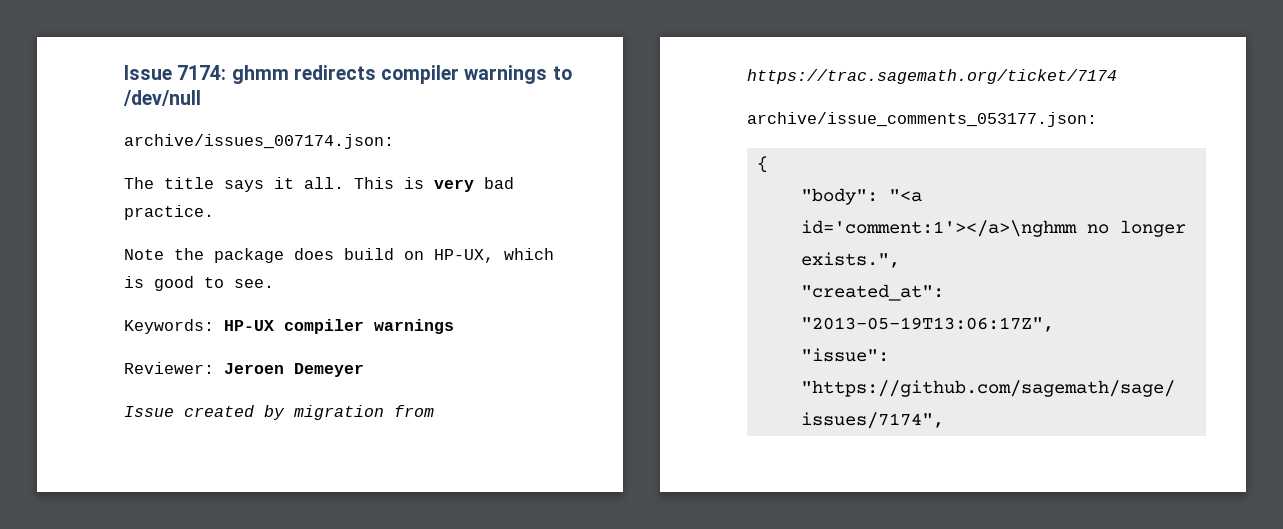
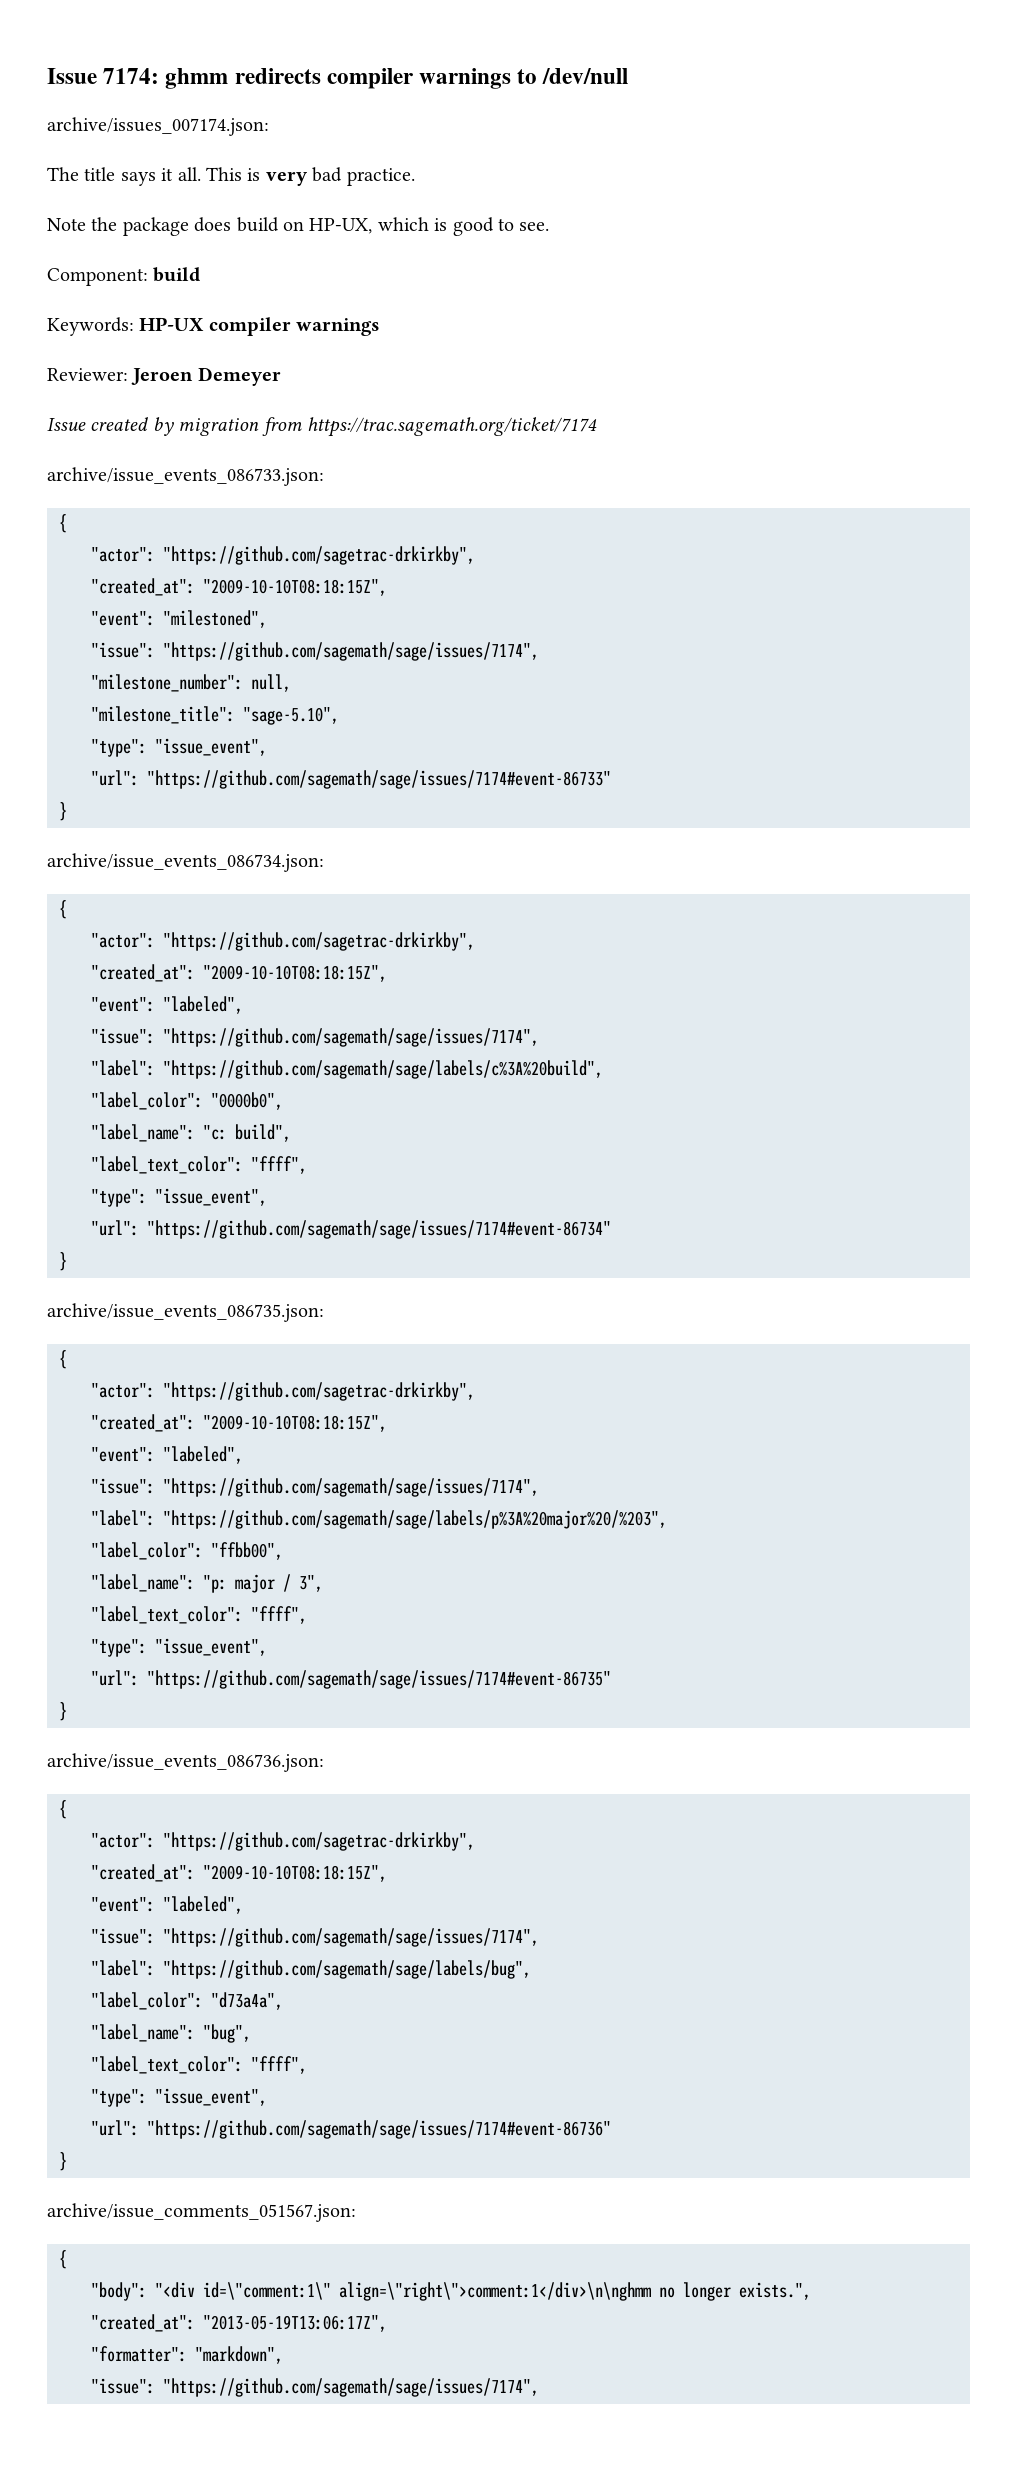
+ Component: build
- archive/issue_comments_053177.json:
+ archive/issue_events_086733.json:
+ {
+ "actor": "https://github.com/sagetrac-drkirkby",
+ "created_at": "2009-10-10T08:18:15Z",
+ "event": "milestoned",
+ "issue": "https://github.com/sagemath/sage/issues/7174",
+ "milestone_number": null,
+ "milestone_title": "sage-5.10",
+ "type": "issue_event",
+ "url": "https://github.com/sagemath/sage/issues/7174#event-86733"
+ }
+ archive/issue_events_086734.json:
+ {
+ "actor": "https://github.com/sagetrac-drkirkby",
+ "created_at": "2009-10-10T08:18:15Z",
+ "event": "labeled",
+ "issue": "https://github.com/sagemath/sage/issues/7174",
+ "label": "https://github.com/sagemath/sage/labels/c%3A%20build",
+ "label_color": "0000b0",
+ "label_name": "c: build",
+ "label_text_color": "ffff",
+ "type": "issue_event",
+ "url": "https://github.com/sagemath/sage/issues/7174#event-86734"
+ }
+ archive/issue_events_086735.json:
+ {
+ "actor": "https://github.com/sagetrac-drkirkby",
+ "created_at": "2009-10-10T08:18:15Z",
+ "event": "labeled",
+ "issue": "https://github.com/sagemath/sage/issues/7174",
+ "label": "https://github.com/sagemath/sage/labels/p%3A%20major%20/%203",
+ "label_color": "ffbb00",
+ "label_name": "p: major / 3",
+ "label_text_color": "ffff",
+ "type": "issue_event",
+ "url": "https://github.com/sagemath/sage/issues/7174#event-86735"
+ }
+ archive/issue_events_086736.json:
+ {
+ "actor": "https://github.com/sagetrac-drkirkby",
+ "created_at": "2009-10-10T08:18:15Z",
+ "event": "labeled",
+ "issue": "https://github.com/sagemath/sage/issues/7174",
+ "label": "https://github.com/sagemath/sage/labels/bug",
+ "label_color": "d73a4a",
+ "label_name": "bug",
+ "label_text_color": "ffff",
+ "type": "issue_event",
+ "url": "https://github.com/sagemath/sage/issues/7174#event-86736"
+ }
+ archive/issue_comments_051567.json:
- "body": "<a id='comment:1'></a>\nghmm no longer exists.",
+ "body": "<div id=\"comment:1\" align=\"right\">comment:1</div>\n\nghmm no longer exists.",
+ "formatter": "markdown",

